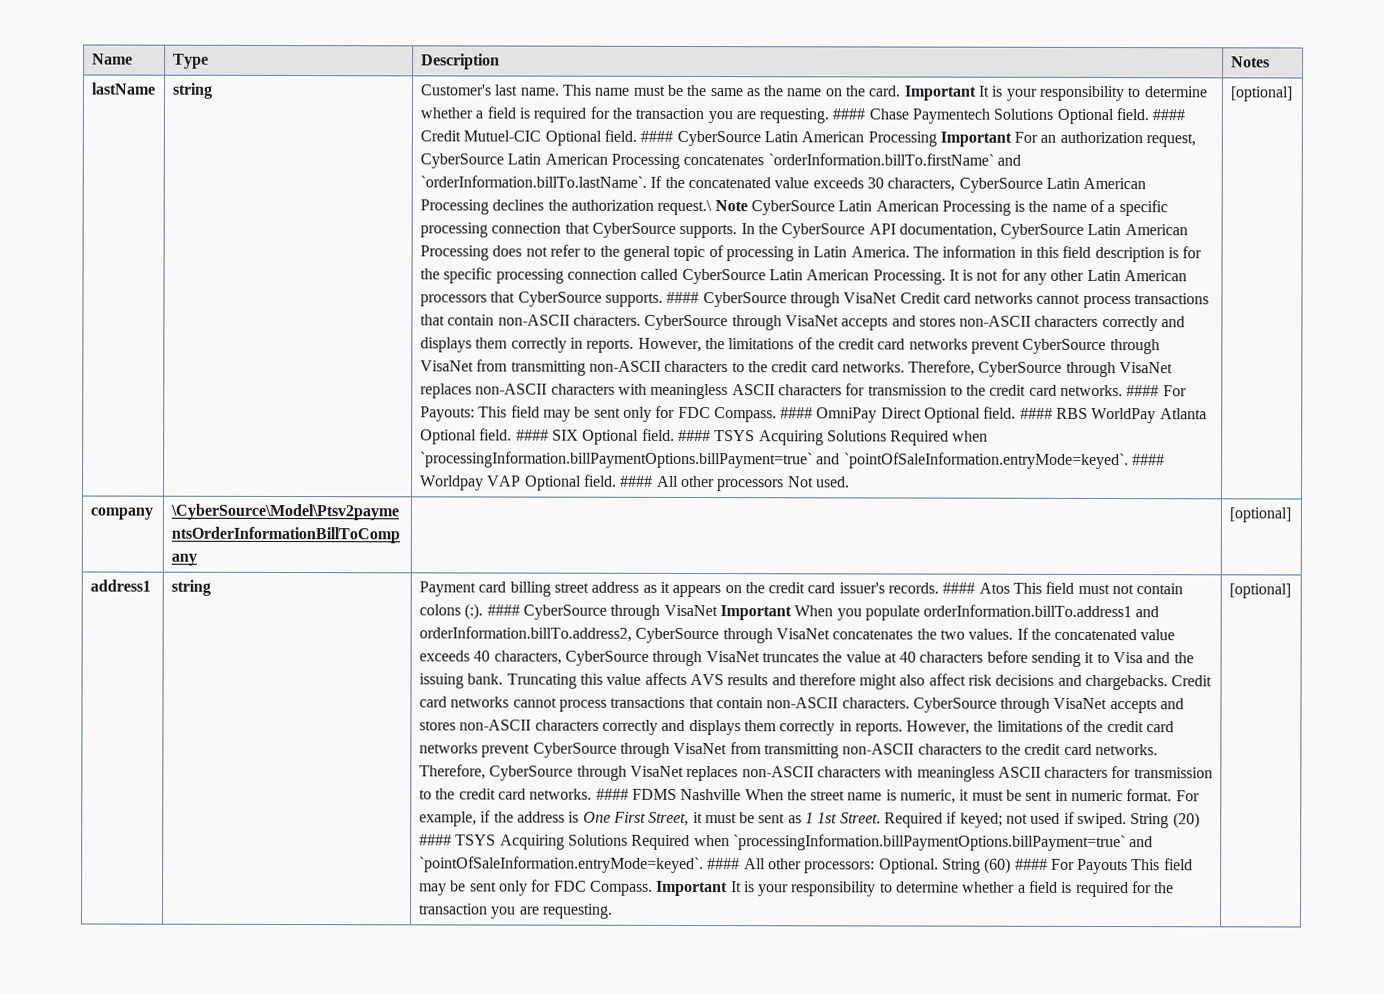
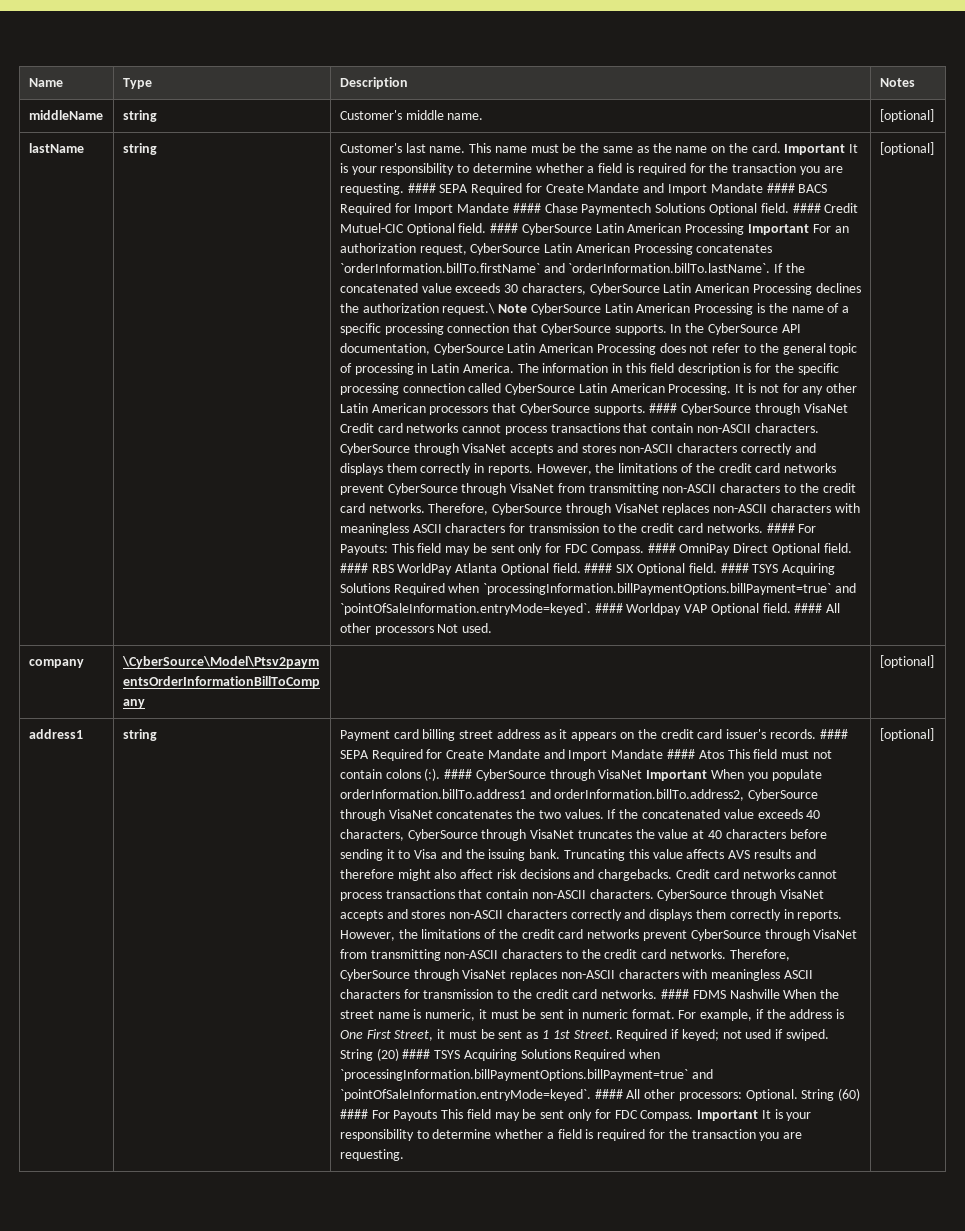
+ middleName | string | Customer's middle name. | [optional]
- #### Chase Paymentech Solutions Optional field.
+ #### SEPA Required for Create Mandate and Import Mandate #### BACS Required for Import Mandate #### Chase Paymentech Solutions Optional field.
- #### Atos This field must not contain colons (:).
+ #### SEPA Required for Create Mandate and Import Mandate #### Atos This field must not contain colons (:).

